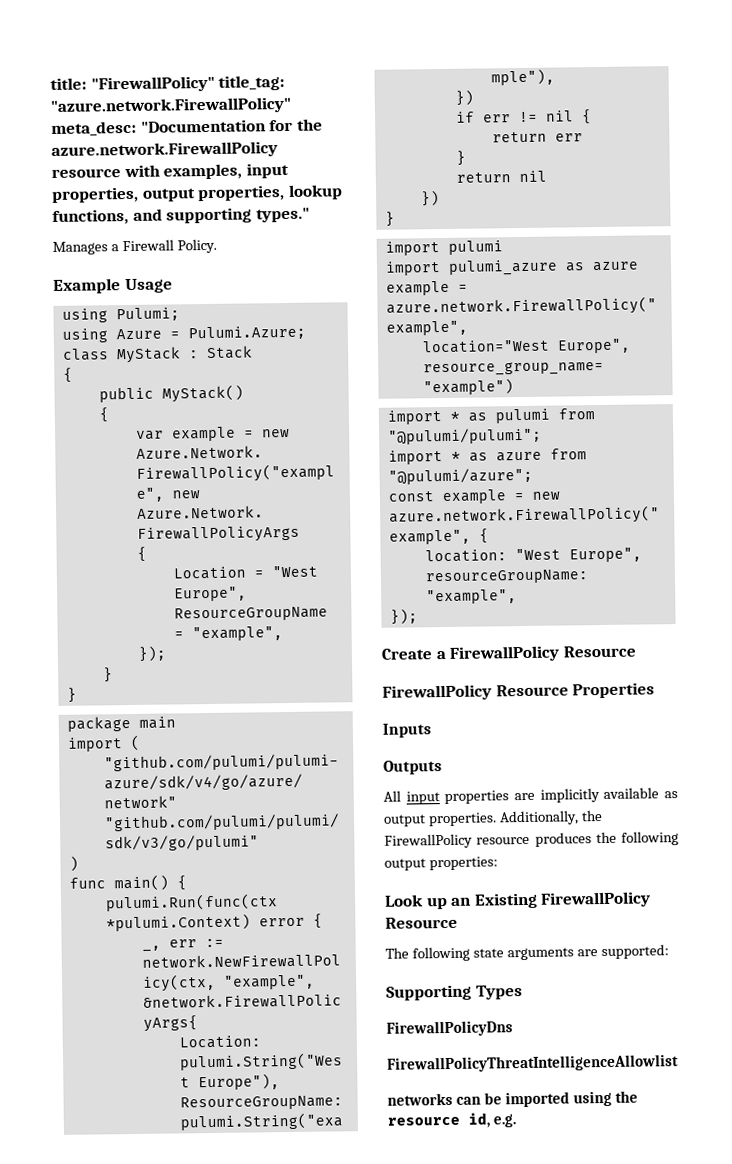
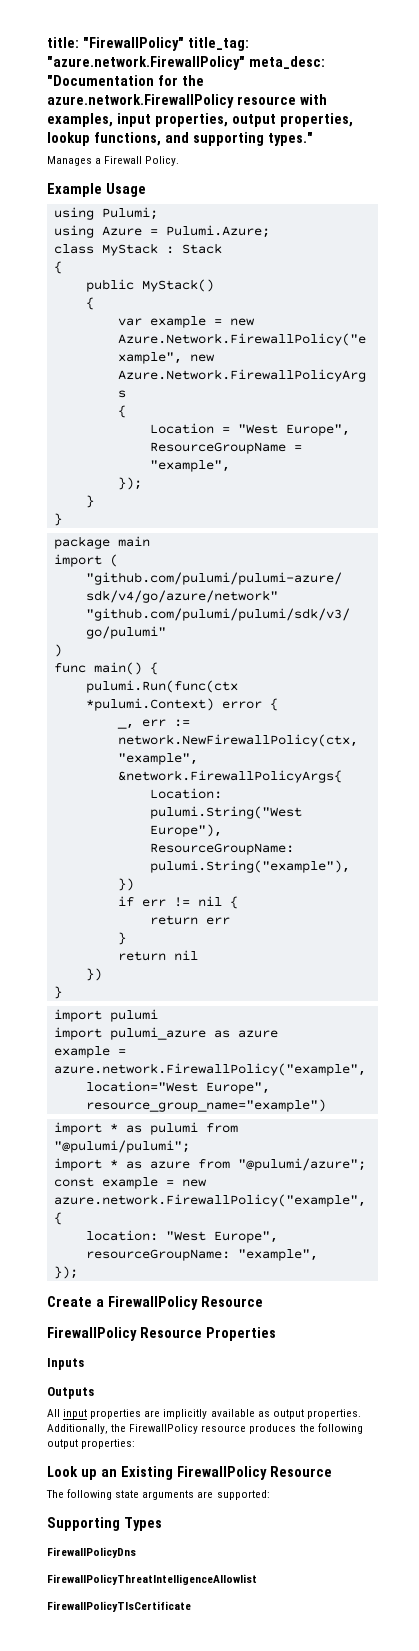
- networks can be imported using the resource id, e.g.
+ FirewallPolicyTlsCertificate

